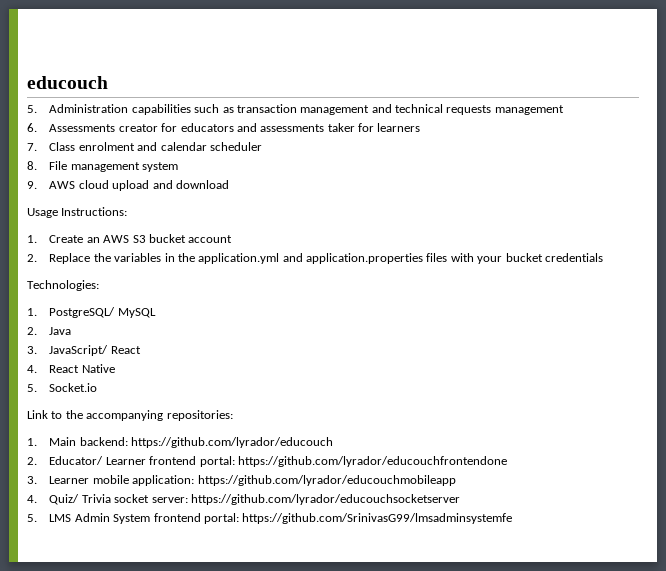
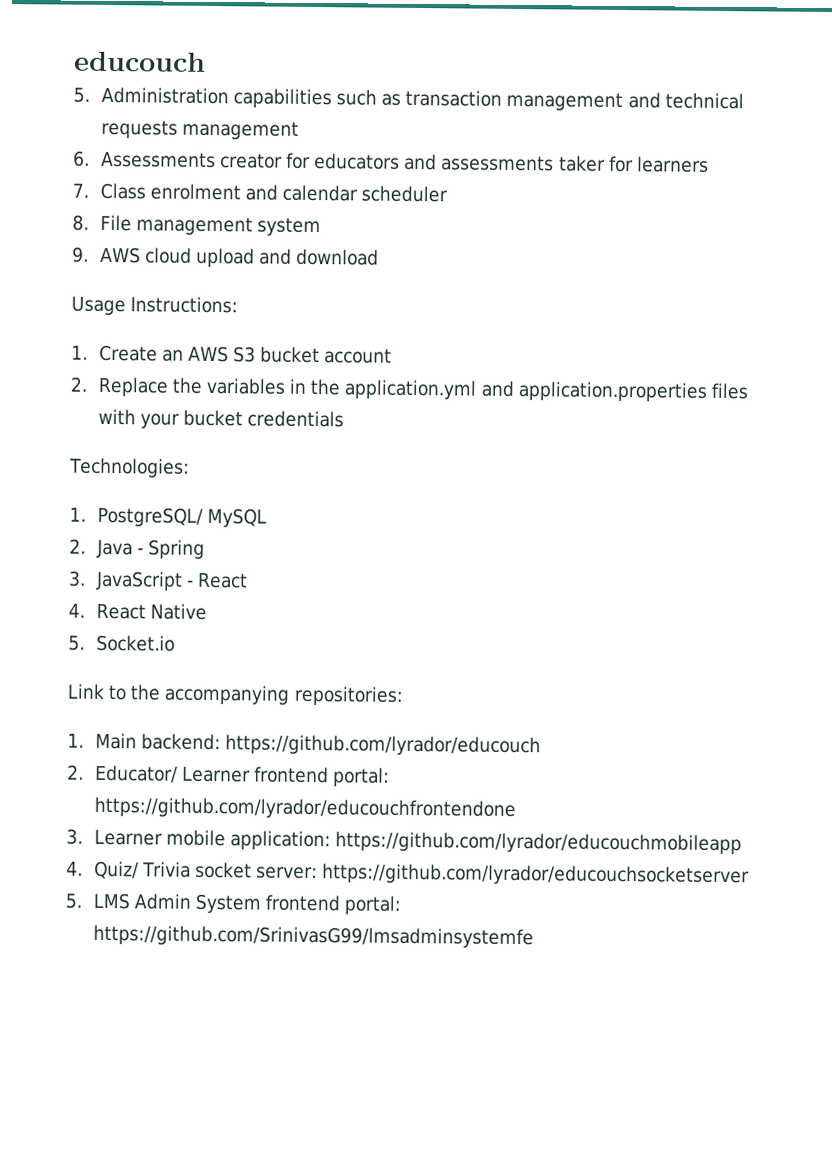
- 2. Java
- 3. JavaScript/ React
+ 2. Java - Spring
+ 3. JavaScript - React

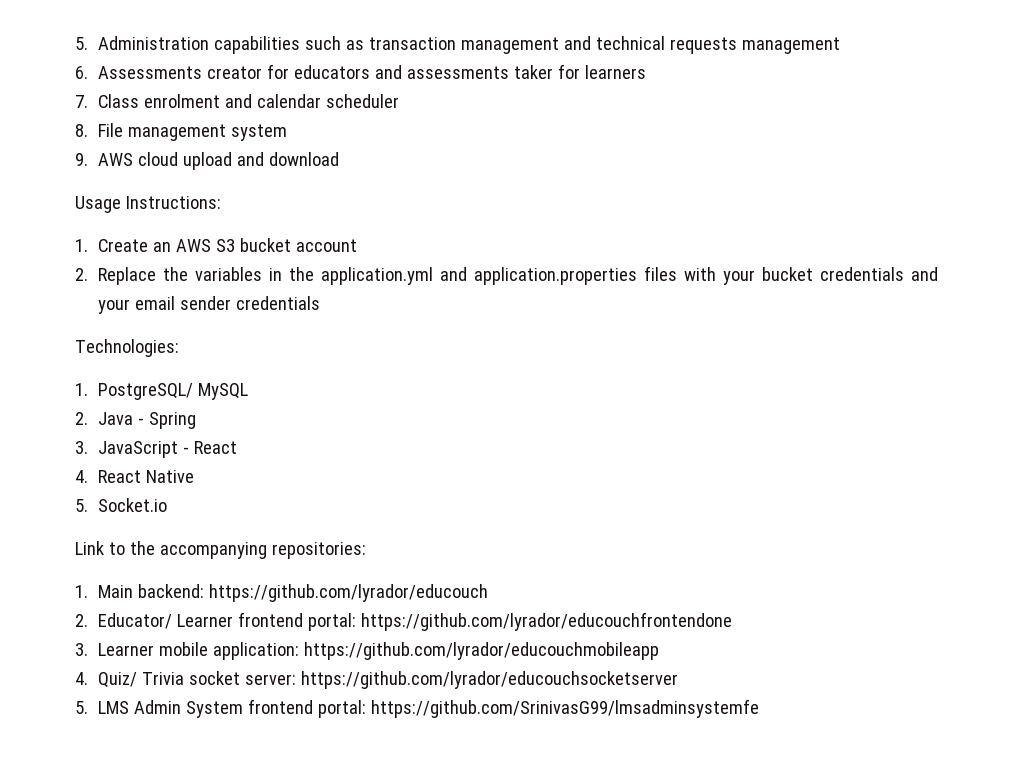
- educouch
- 2. Replace the variables in the application.yml and application.properties files with your bucket credentials
+ 2. Replace the variables in the application.yml and application.properties files with your bucket credentials and your email sender credentials

